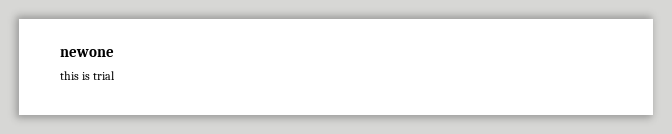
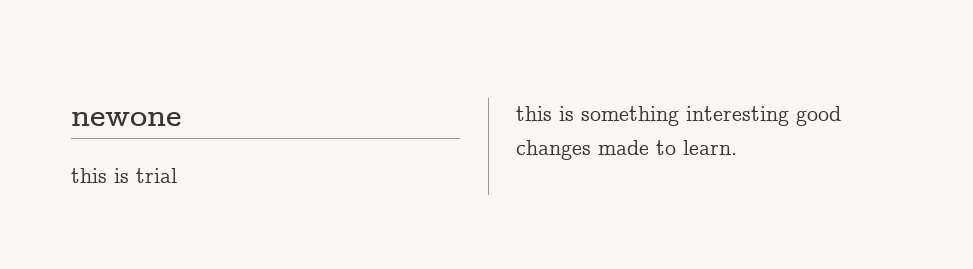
+ this is something interesting good changes made to learn.

